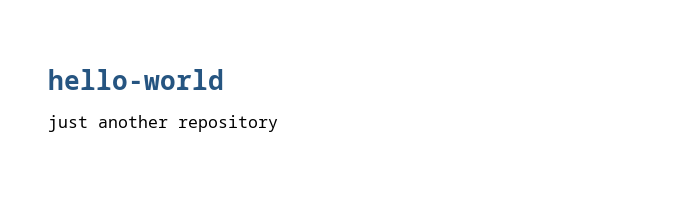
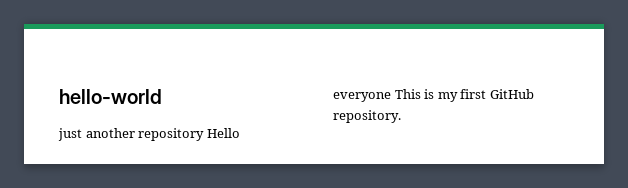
- just another repository
+ just another repository Hello everyone This is my first GitHub repository.

